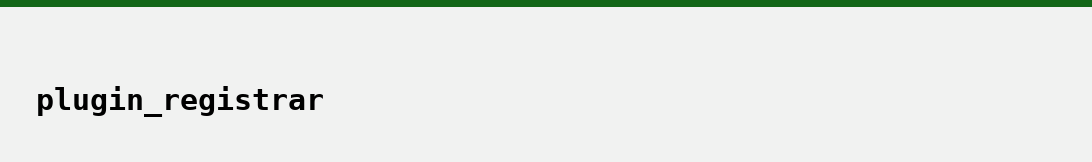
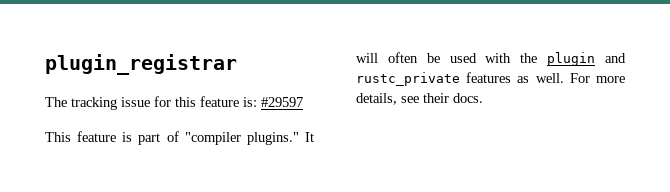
+ The tracking issue for this feature is: #29597
+ This feature is part of "compiler plugins." It will often be used with the plugin and rustc_private features as well. For more details, see their docs.

